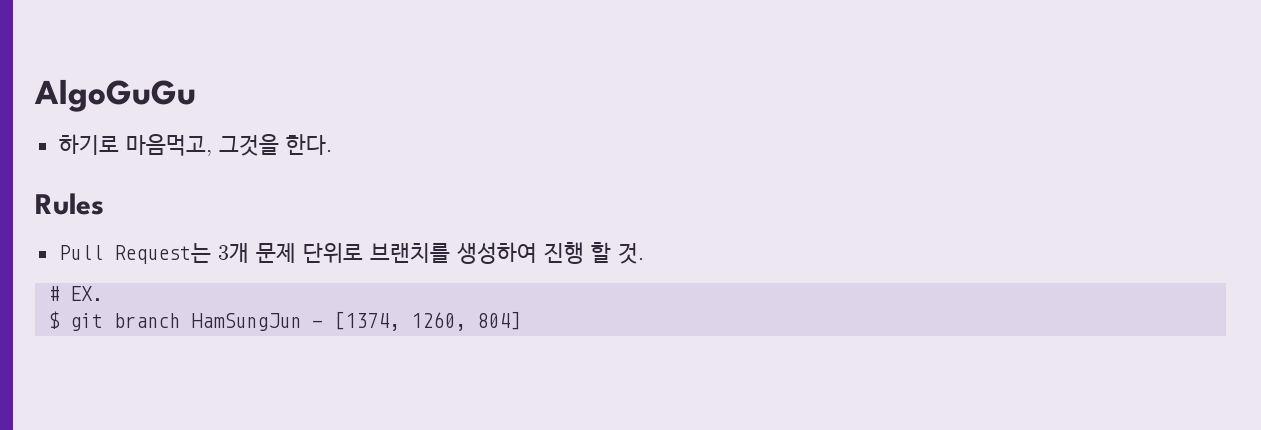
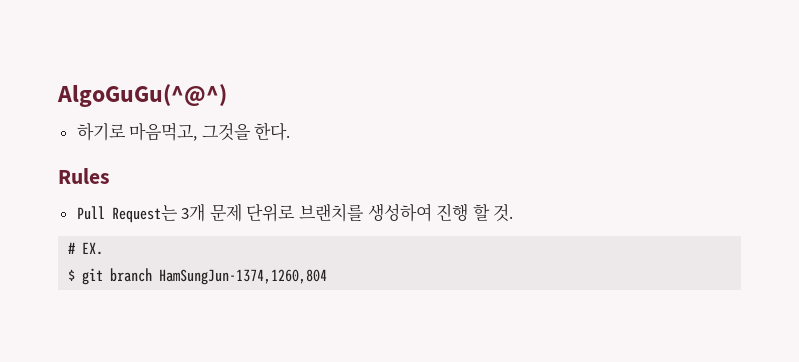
- AlgoGuGu
+ AlgoGuGu(^@^)
- $ git branch HamSungJun - [1374, 1260, 804]
+ $ git branch HamSungJun-1374,1260,804

